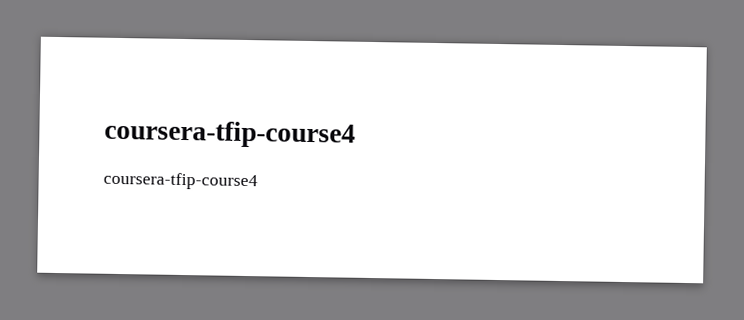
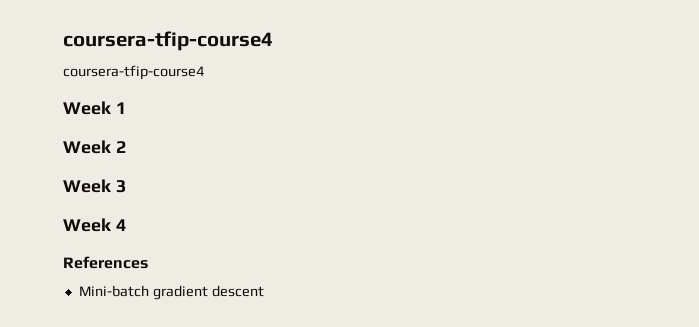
+ Week 1
+ Week 2
+ Week 3
+ Week 4
+ References
+ Mini-batch gradient descent

